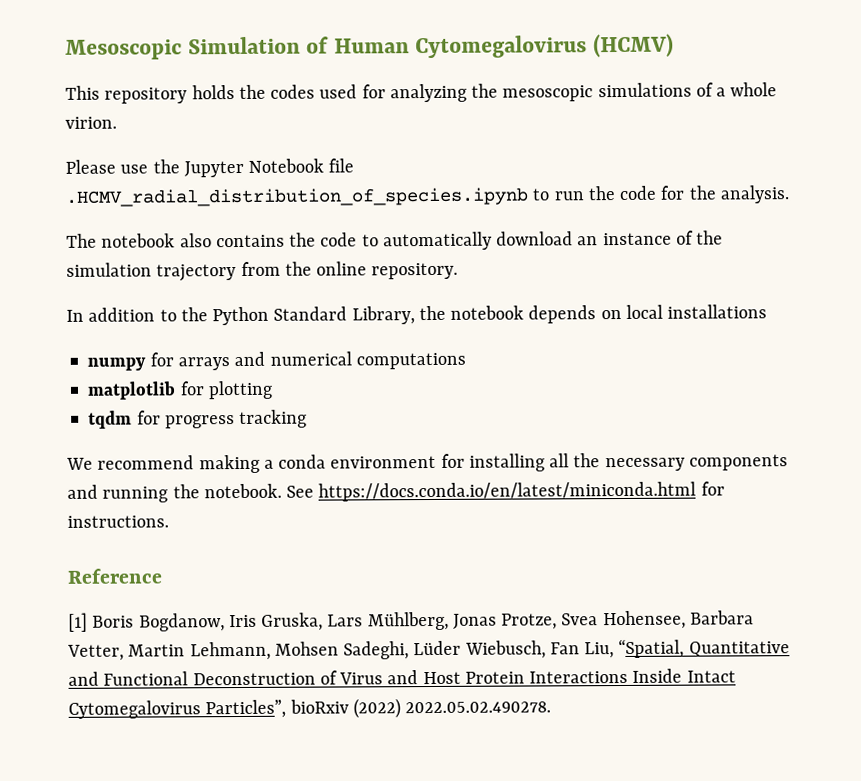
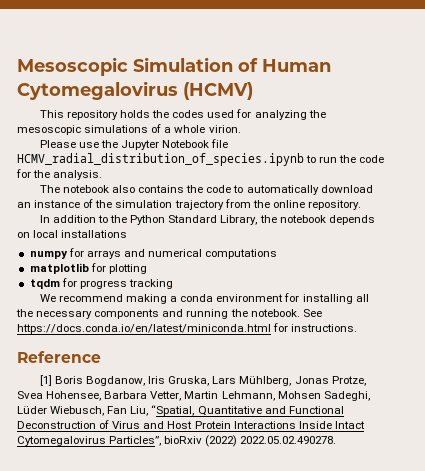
- Please use the Jupyter Notebook file .HCMV_radial_distribution_of_species.ipynb to run the code for the analysis.
+ Please use the Jupyter Notebook file HCMV_radial_distribution_of_species.ipynb to run the code for the analysis.

